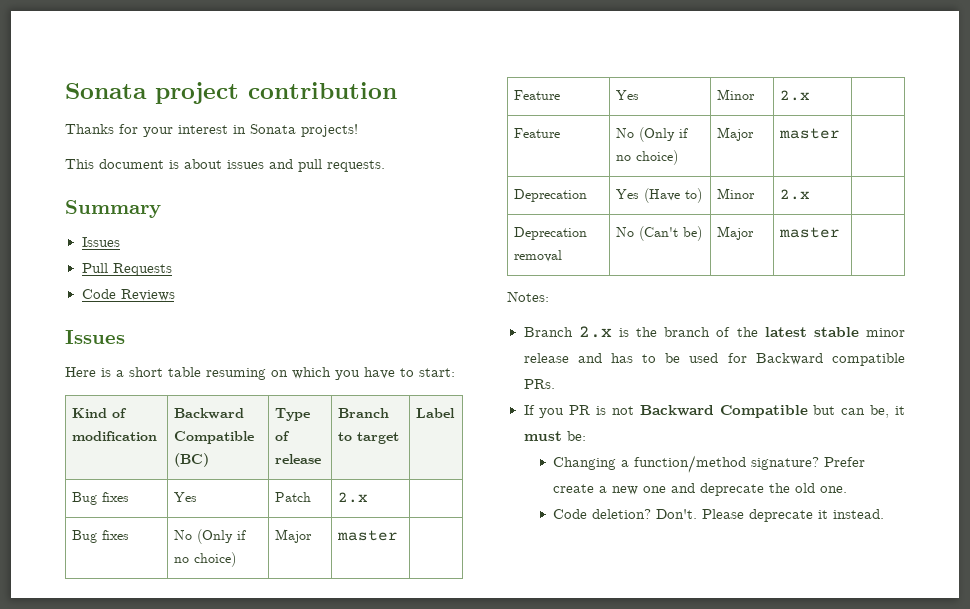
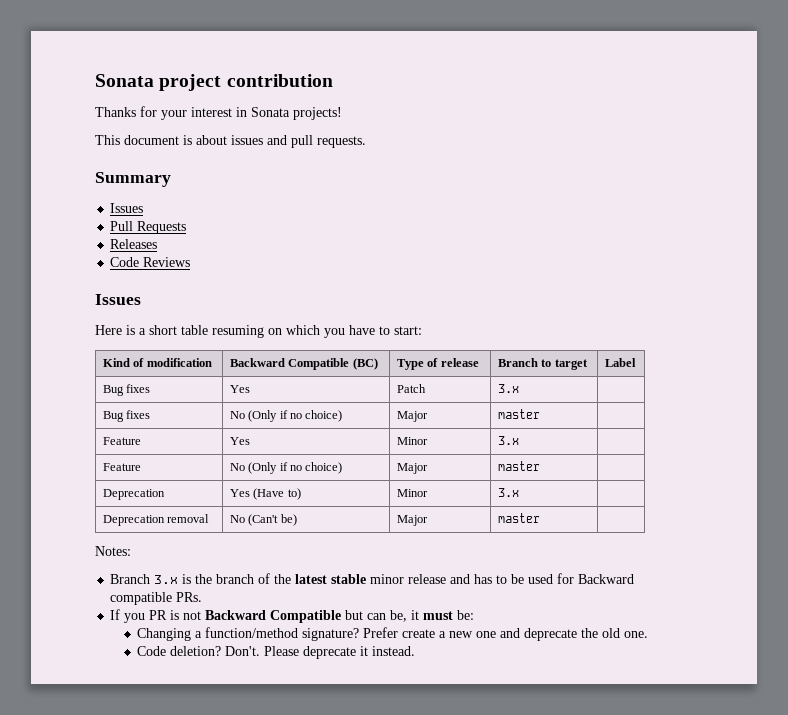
+ Releases
- Bug fixes | Yes | Patch | 2.x |
+ Bug fixes | Yes | Patch | 3.x |
- Feature | Yes | Minor | 2.x |
+ Feature | Yes | Minor | 3.x |
- Deprecation | Yes (Have to) | Minor | 2.x |
+ Deprecation | Yes (Have to) | Minor | 3.x |
- Branch 2.x is the branch of the latest stable minor release and has to be used for Backward compatible PRs.
+ Branch 3.x is the branch of the latest stable minor release and has to be used for Backward compatible PRs.

